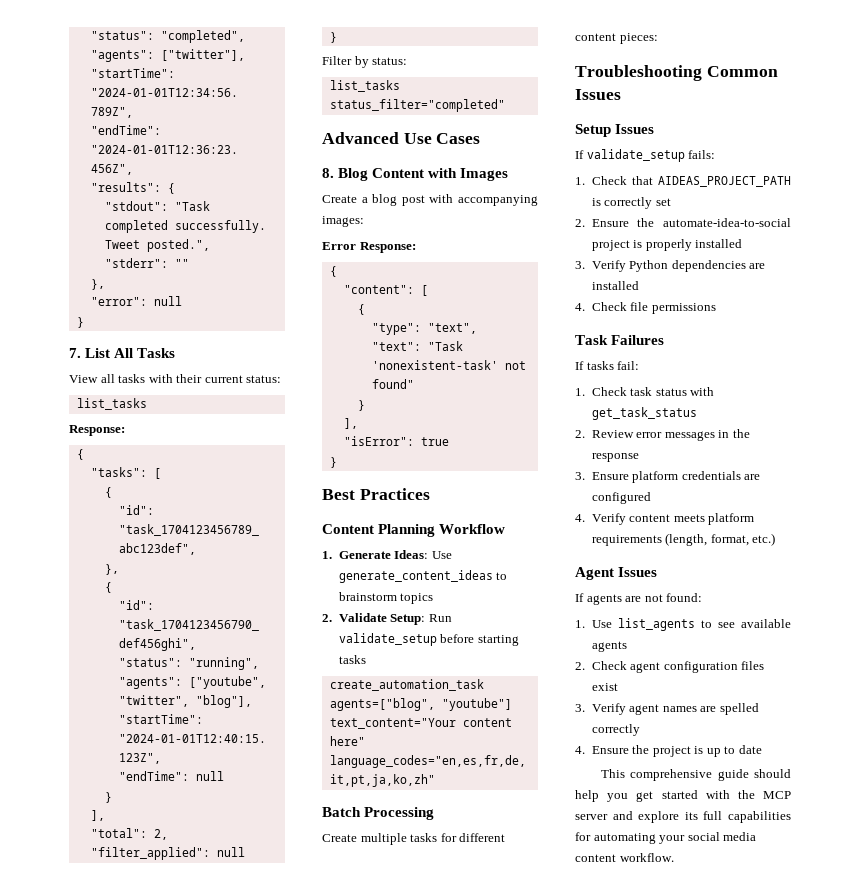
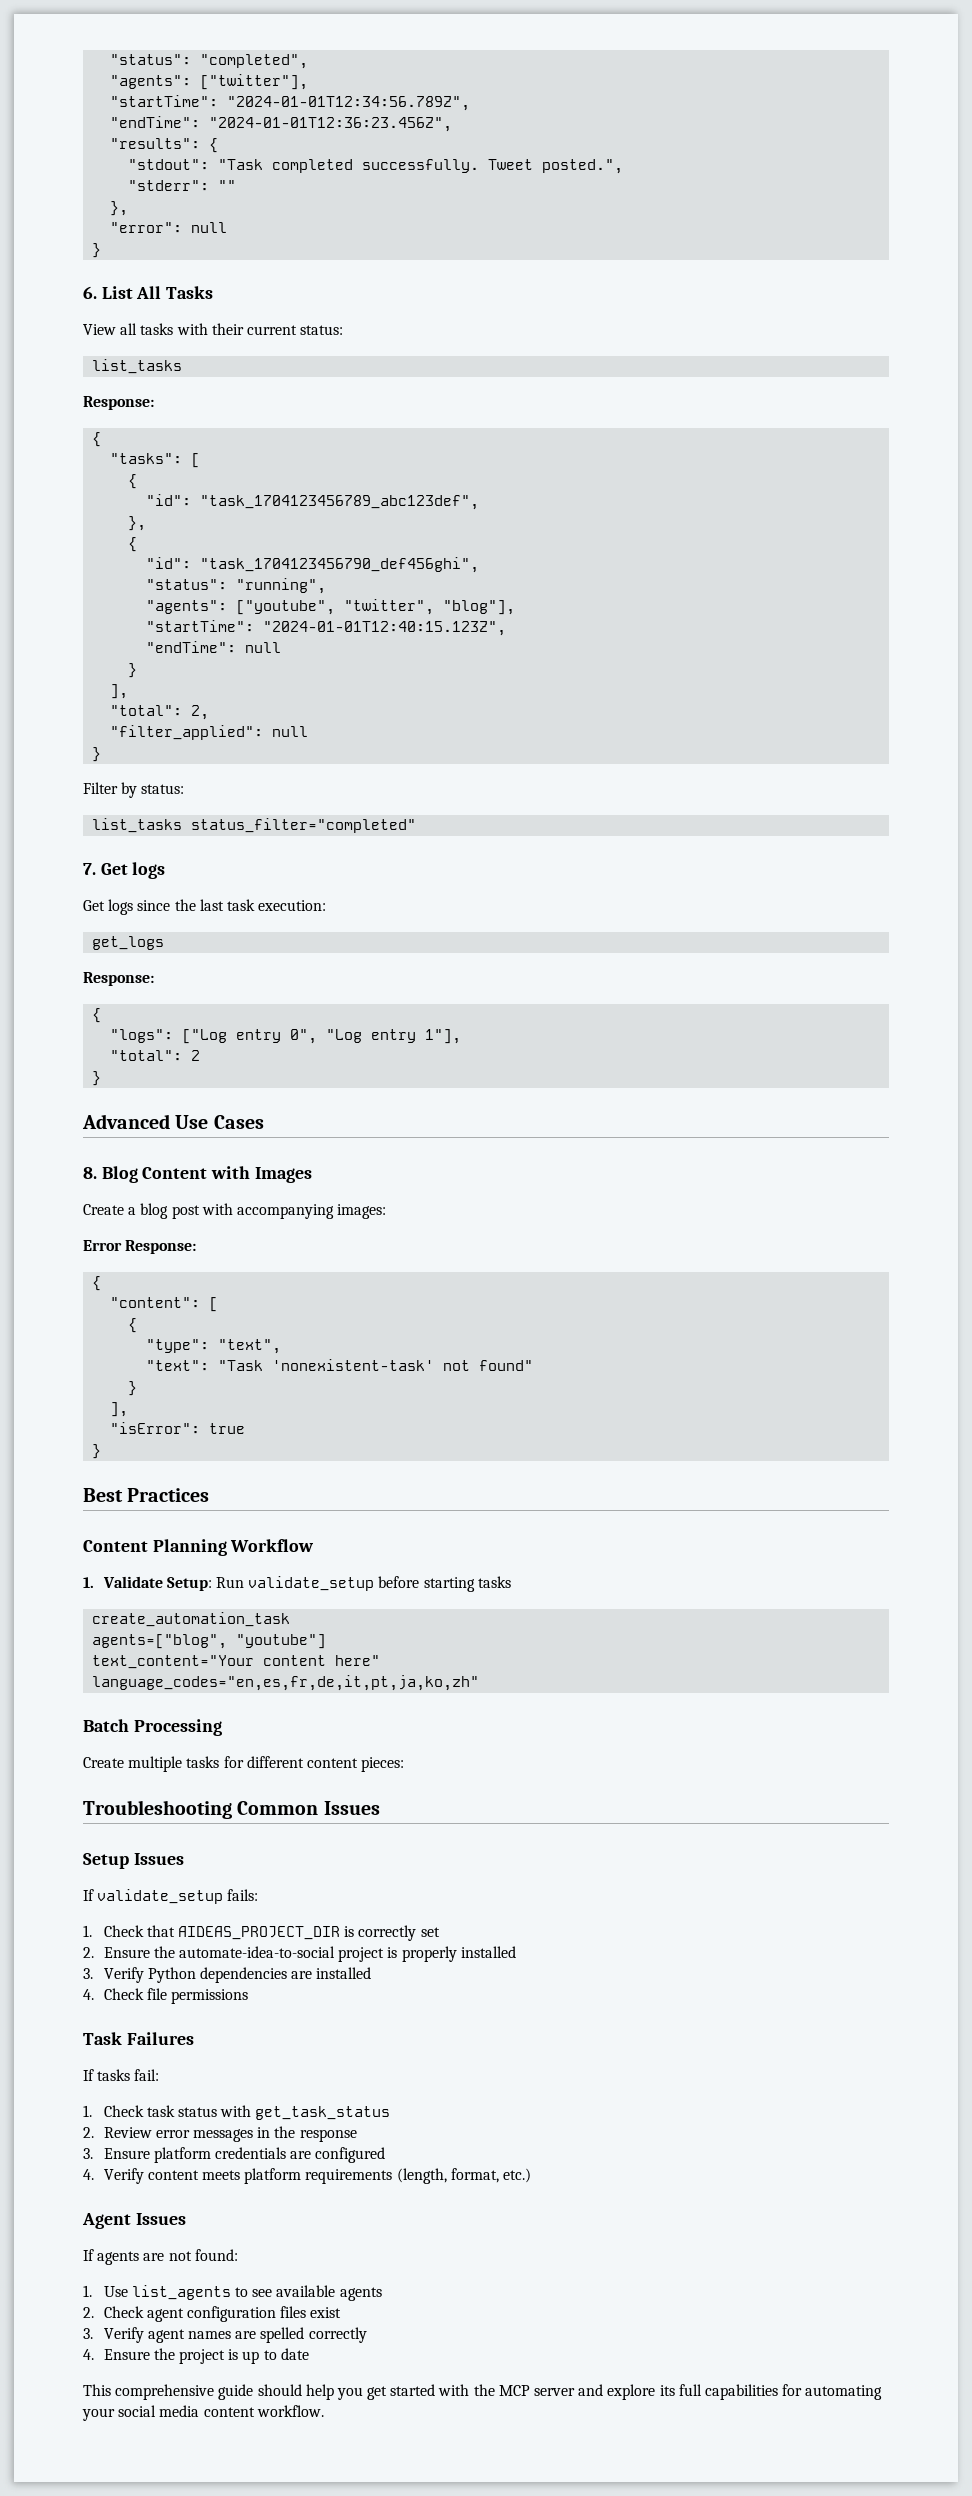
- 7. List All Tasks
+ 6. List All Tasks
+ 7. Get logs
+ Get logs since the last task execution:
+ get_logs
+ Response:
+ {
+ "logs": ["Log entry 0", "Log entry 1"],
+ "total": 2
+ }
- 1. Generate Ideas: Use generate_content_ideas to brainstorm topics
- 2. Validate Setup: Run validate_setup before starting tasks
+ 1. Validate Setup: Run validate_setup before starting tasks
- 1. Check that AIDEAS_PROJECT_PATH is correctly set
+ 1. Check that AIDEAS_PROJECT_DIR is correctly set

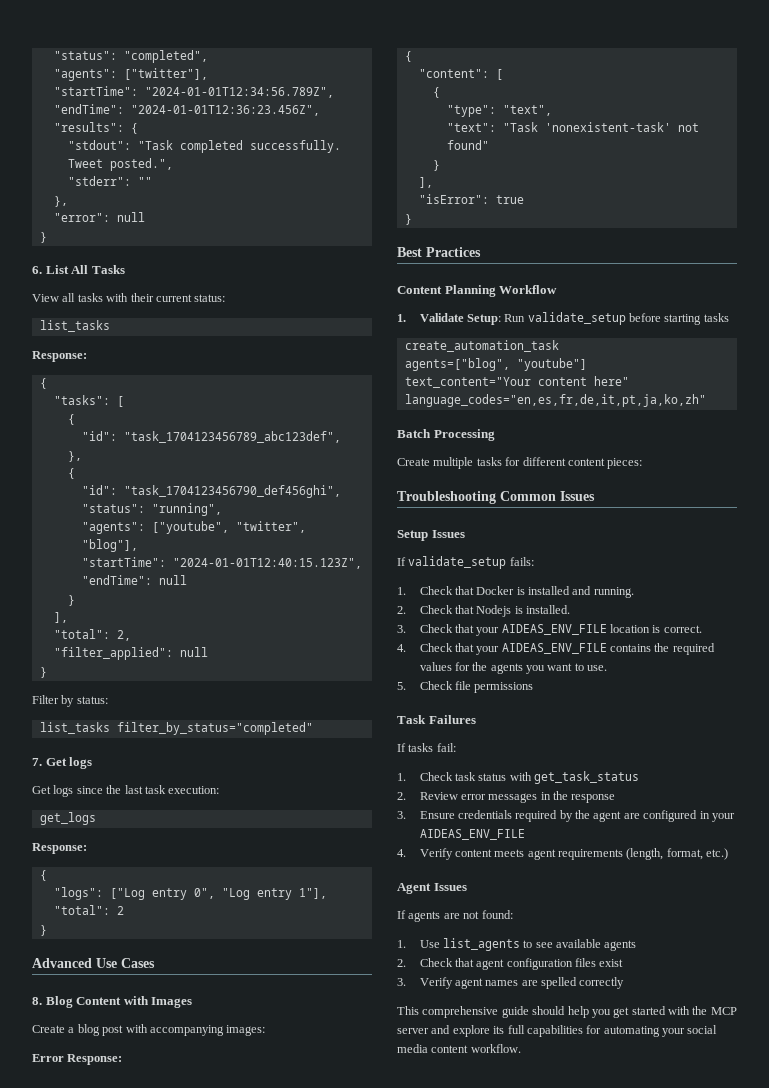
- list_tasks status_filter="completed"
+ list_tasks filter_by_status="completed"
- 1. Check that AIDEAS_PROJECT_DIR is correctly set
- 2. Ensure the automate-idea-to-social project is properly installed
- 3. Verify Python dependencies are installed
- 4. Check file permissions
+ 1. Check that Docker is installed and running.
+ 2. Check that Nodejs is installed.
+ 3. Check that your AIDEAS_ENV_FILE location is correct.
+ 4. Check that your AIDEAS_ENV_FILE contains the required values for the agents you want to use.
+ 5. Check file permissions
- 3. Ensure platform credentials are configured
+ 3. Ensure credentials required by the agent are configured in your AIDEAS_ENV_FILE
- 4. Verify content meets platform requirements (length, format, etc.)
+ 4. Verify content meets agent requirements (length, format, etc.)
- 2. Check agent configuration files exist
+ 2. Check that agent configuration files exist
- 4. Ensure the project is up to date

